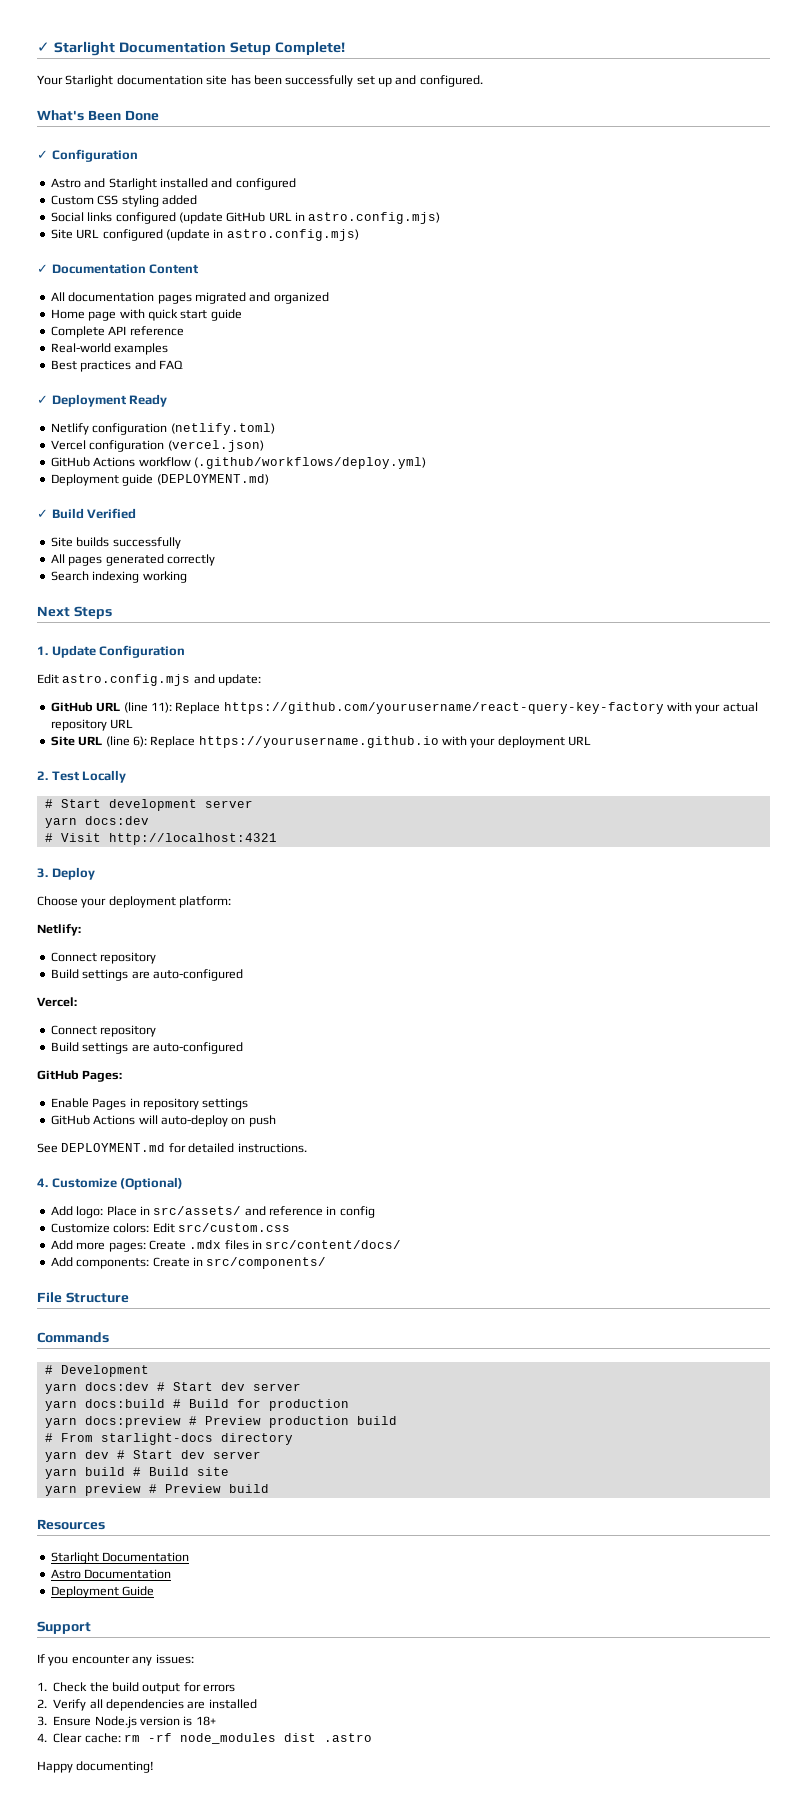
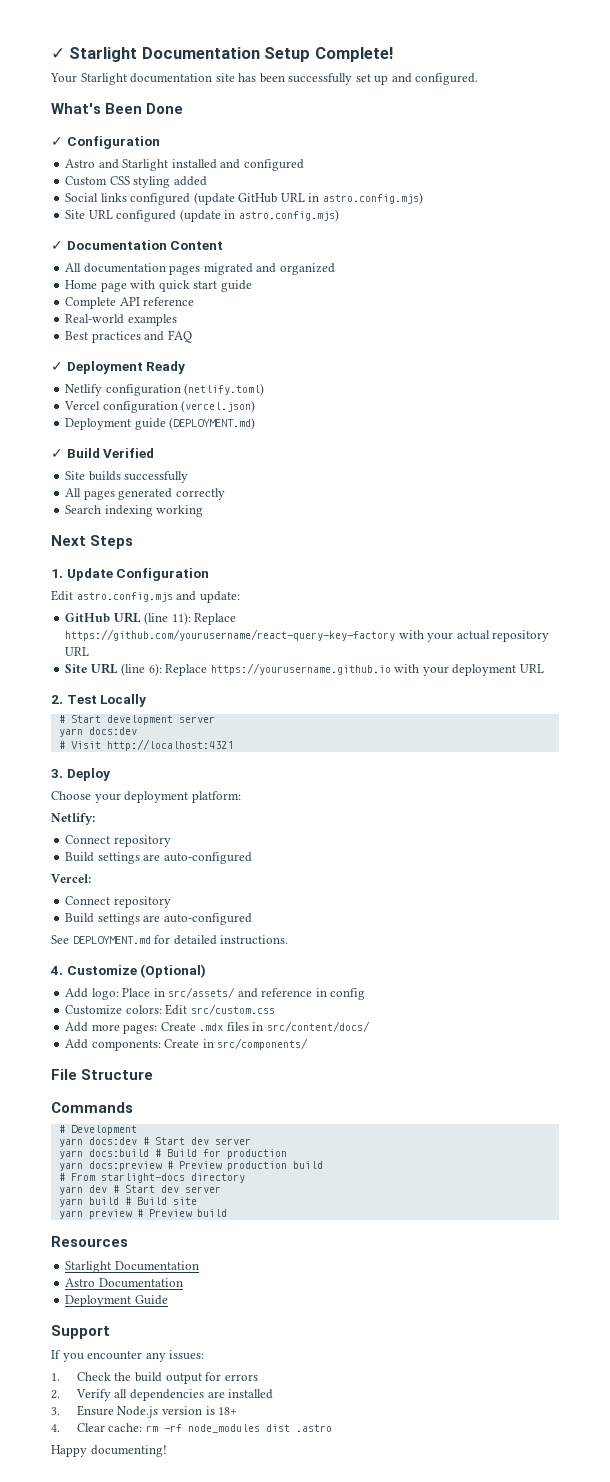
- GitHub Actions workflow (.github/workflows/deploy.yml)
- GitHub Pages:
- Enable Pages in repository settings
- GitHub Actions will auto-deploy on push

